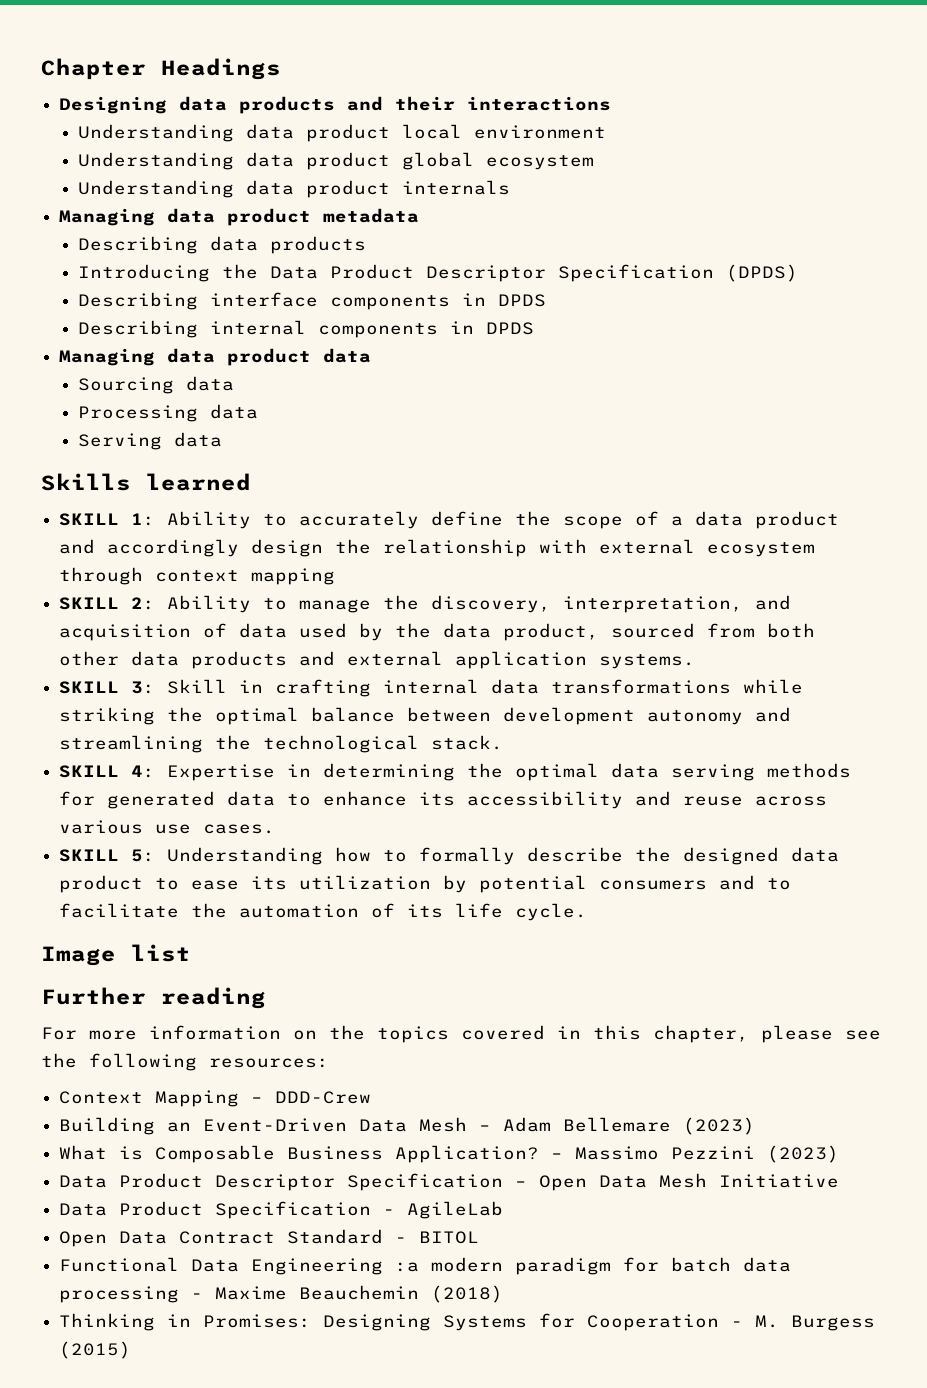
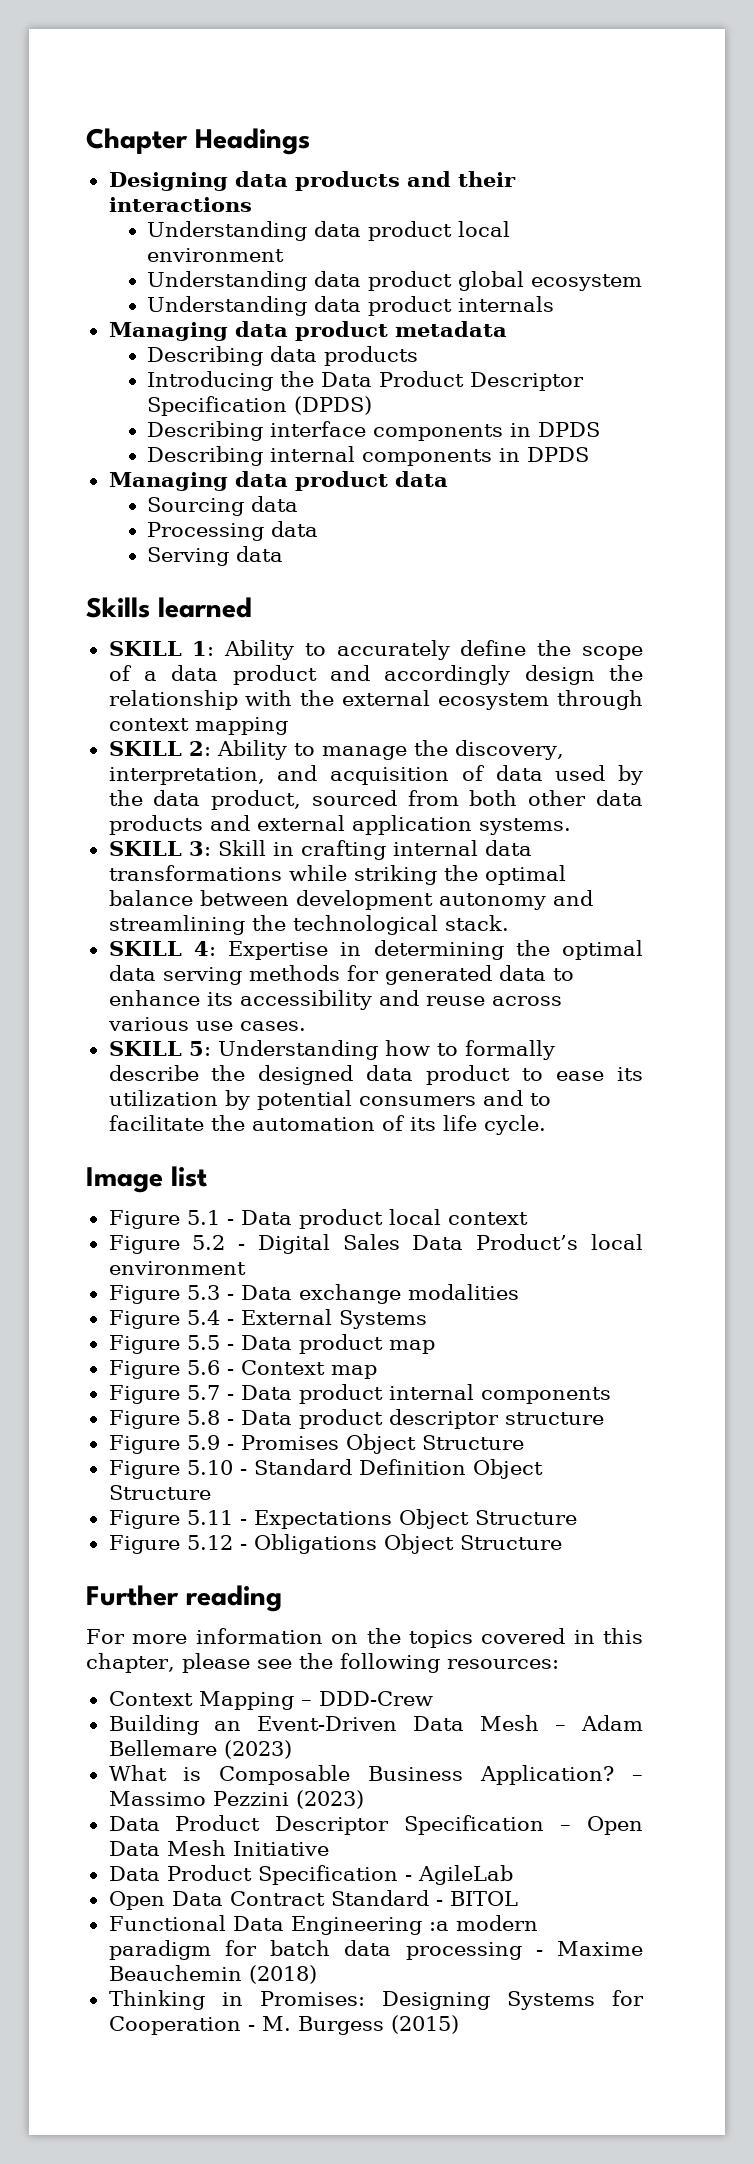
- SKILL 1: Ability to accurately define the scope of a data product and accordingly design the relationship with external ecosystem through context mapping
+ SKILL 1: Ability to accurately define the scope of a data product and accordingly design the relationship with the external ecosystem through context mapping
+ Figure 5.1 - Data product local context
+ Figure 5.2 - Digital Sales Data Product’s local environment
+ Figure 5.3 - Data exchange modalities
+ Figure 5.4 - External Systems
+ Figure 5.5 - Data product map
+ Figure 5.6 - Context map
+ Figure 5.7 - Data product internal components
+ Figure 5.8 - Data product descriptor structure
+ Figure 5.9 - Promises Object Structure
+ Figure 5.10 - Standard Definition Object Structure
+ Figure 5.11 - Expectations Object Structure
+ Figure 5.12 - Obligations Object Structure

